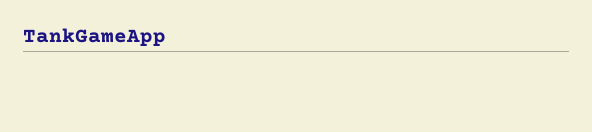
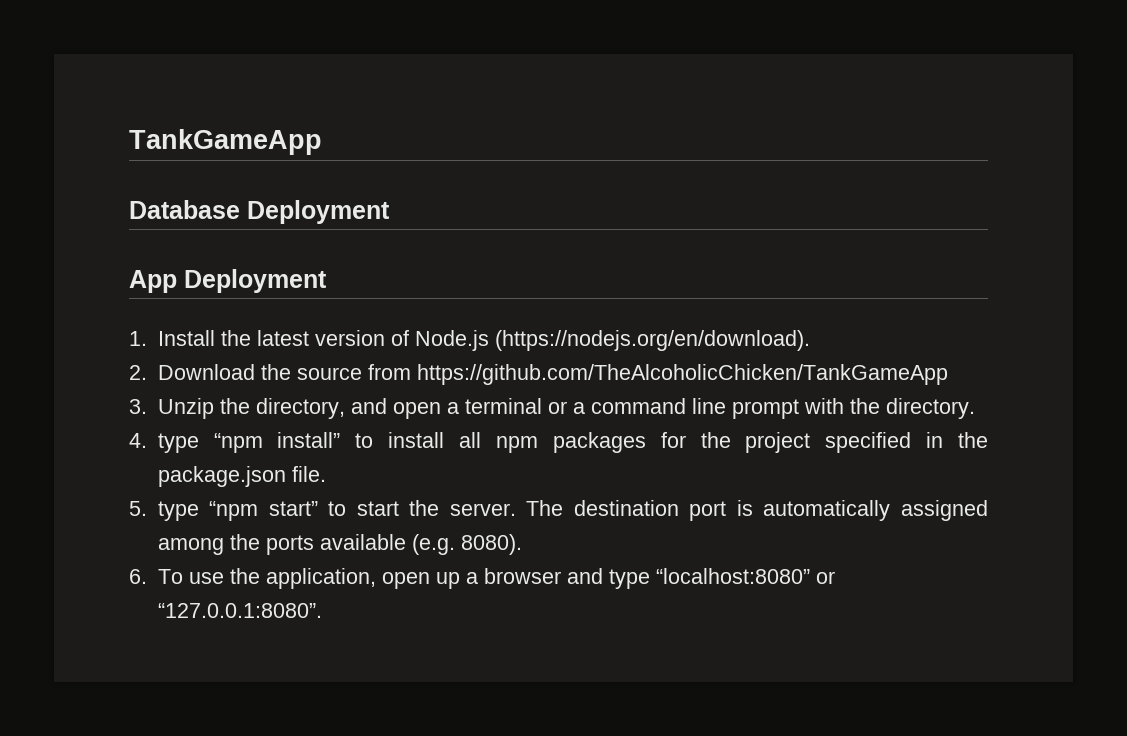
+ Database Deployment
+ App Deployment
+ 1. Install the latest version of Node.js (https://nodejs.org/en/download).
+ 2. Download the source from https://github.com/TheAlcoholicChicken/TankGameApp
+ 3. Unzip the directory, and open a terminal or a command line prompt with the directory.
+ 4. type “npm install” to install all npm packages for the project specified in the package.json file.
+ 5. type “npm start” to start the server. The destination port is automatically assigned among the ports available (e.g. 8080).
+ 6. To use the application, open up a browser and type “localhost:8080” or “127.0.0.1:8080”.

